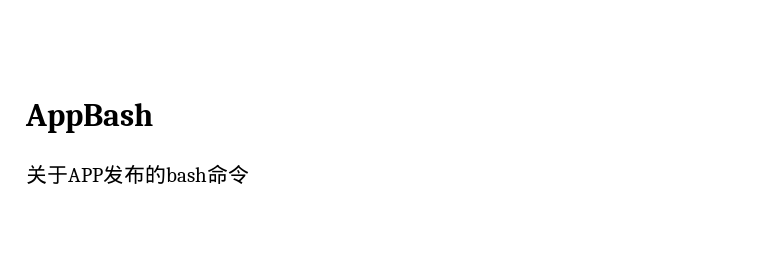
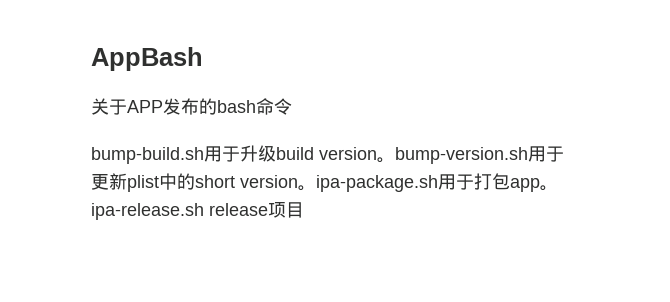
+ bump-build.sh用于升级build version。bump-version.sh用于更新plist中的short version。ipa-package.sh用于打包app。ipa-release.sh release项目

